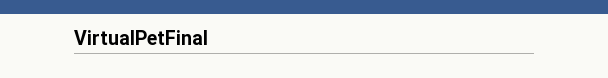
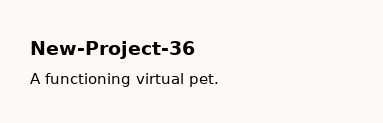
- VirtualPetFinal
+ New-Project-36
+ A functioning virtual pet.

